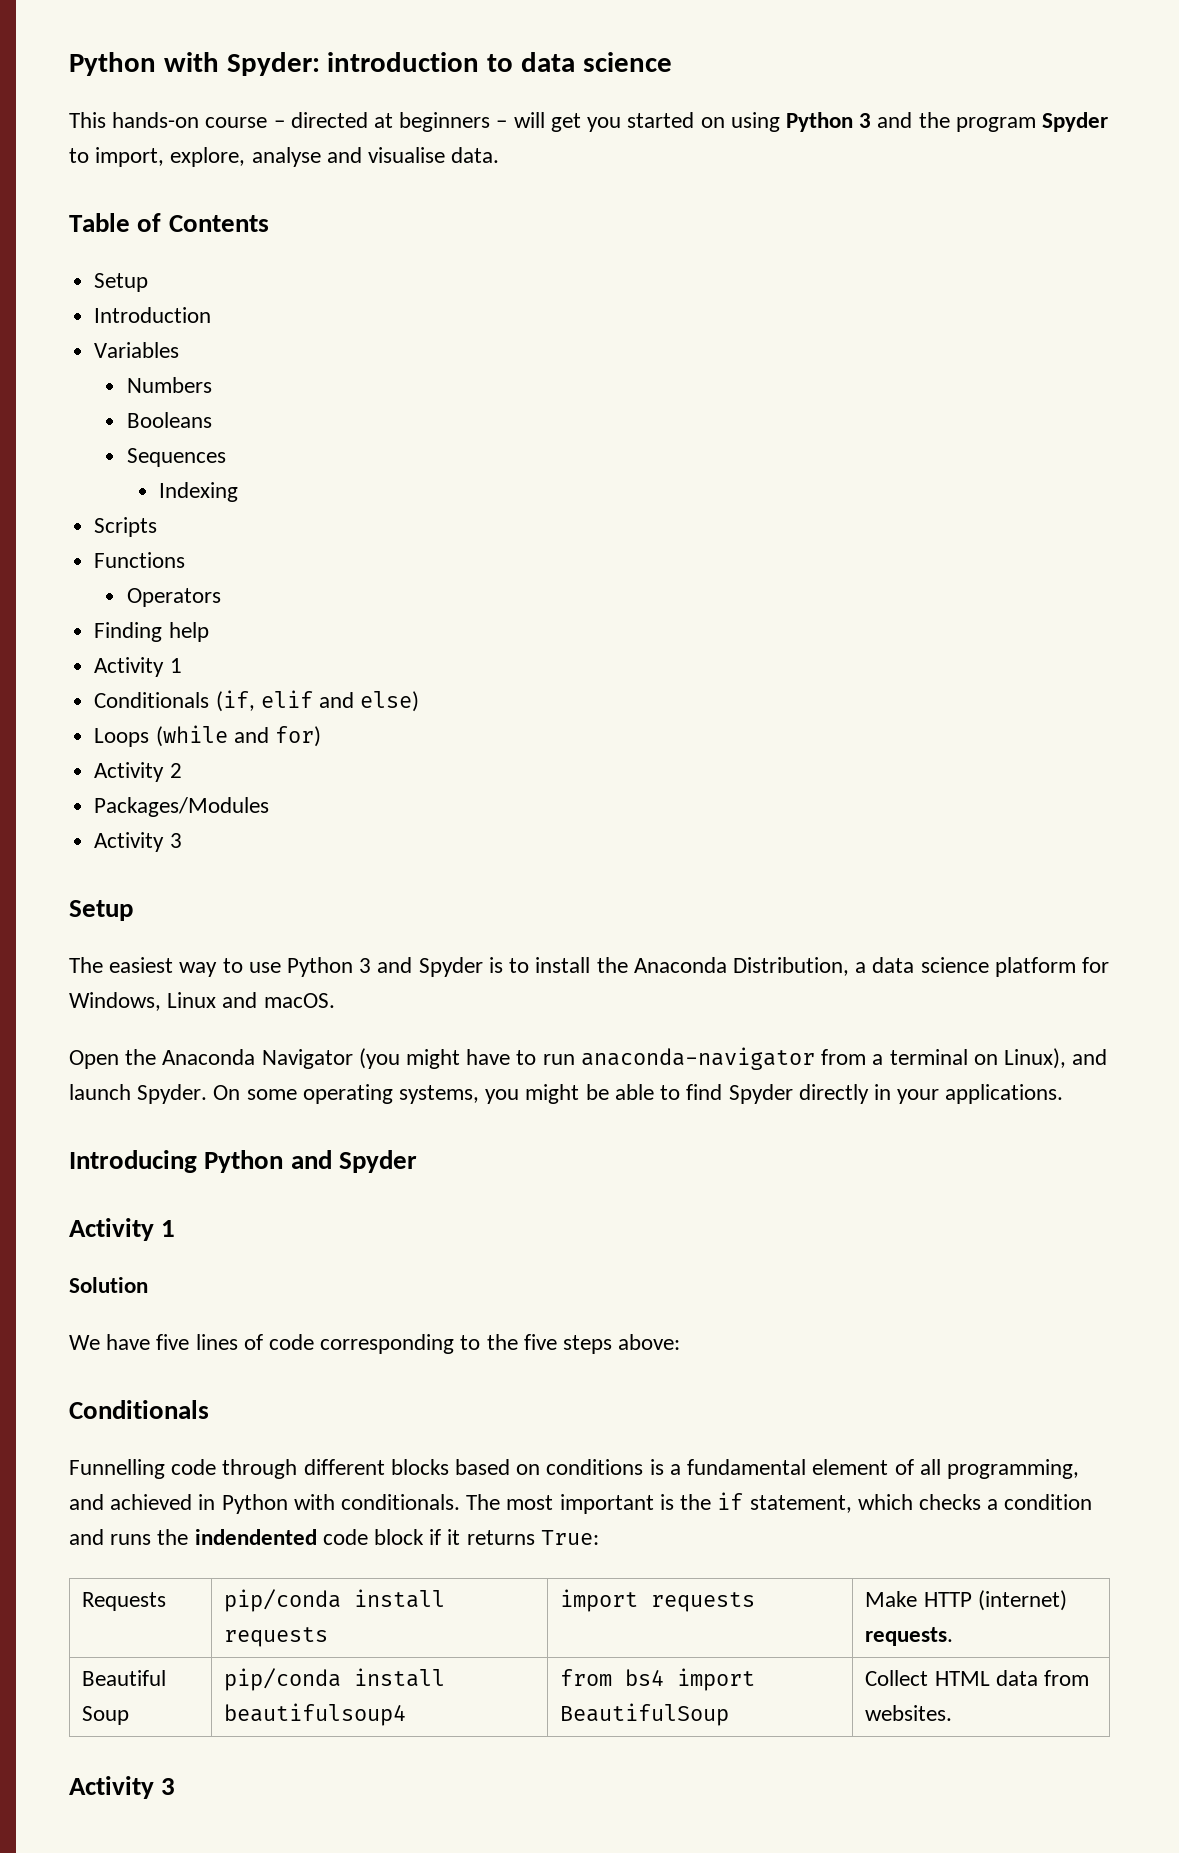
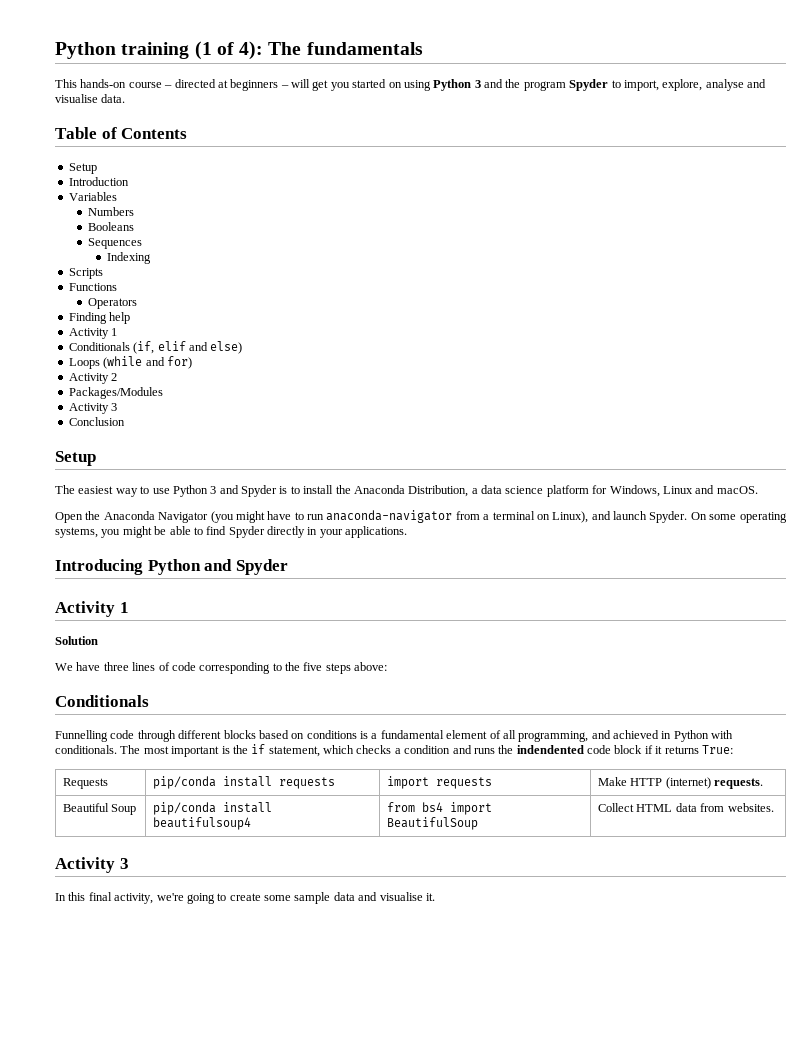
- Python with Spyder: introduction to data science
+ Python training (1 of 4): The fundamentals
+ Conclusion
- We have five lines of code corresponding to the five steps above:
+ We have three lines of code corresponding to the five steps above:
+ In this final activity, we're going to create some sample data and visualise it.

